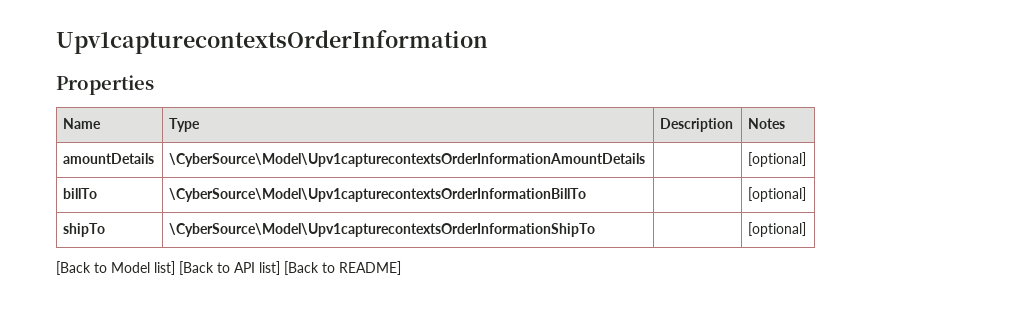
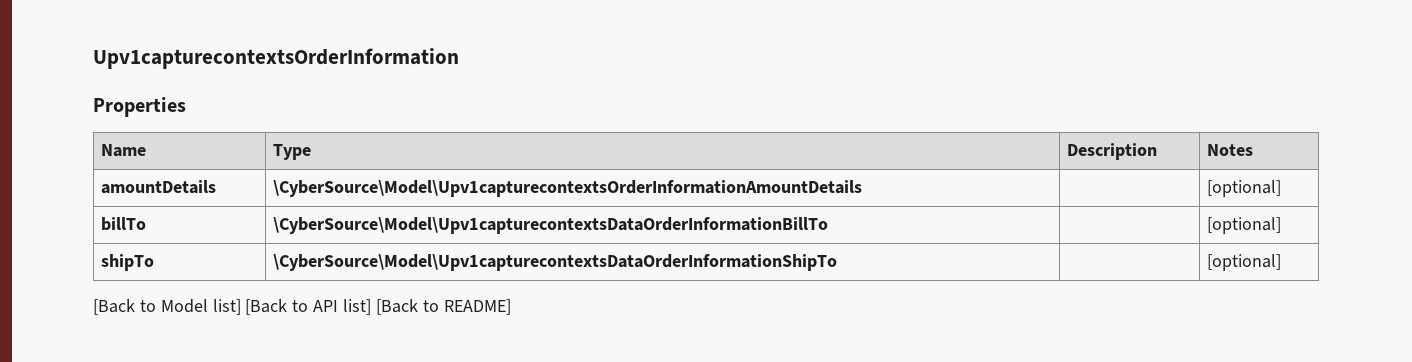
- billTo | \CyberSource\Model\Upv1capturecontextsOrderInformationBillTo | | [optional]
+ billTo | \CyberSource\Model\Upv1capturecontextsDataOrderInformationBillTo | | [optional]
- shipTo | \CyberSource\Model\Upv1capturecontextsOrderInformationShipTo | | [optional]
+ shipTo | \CyberSource\Model\Upv1capturecontextsDataOrderInformationShipTo | | [optional]

